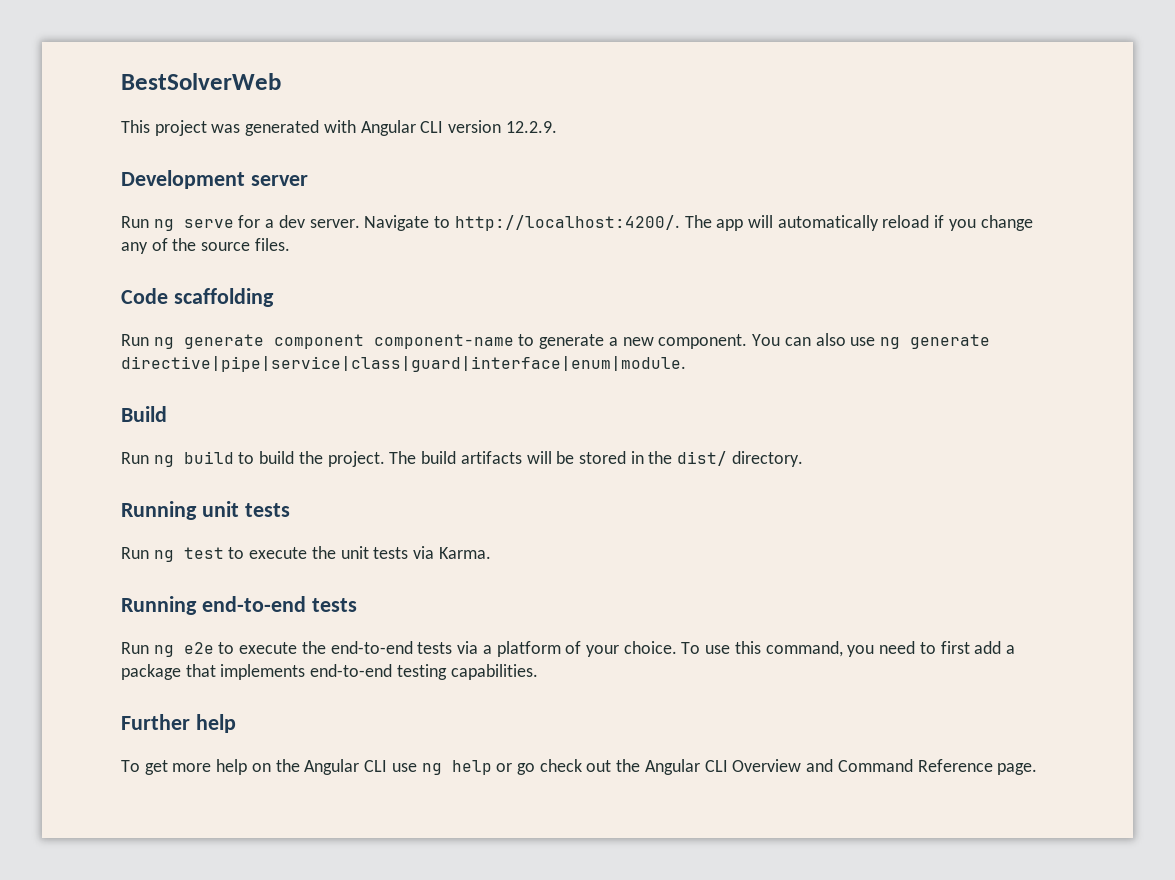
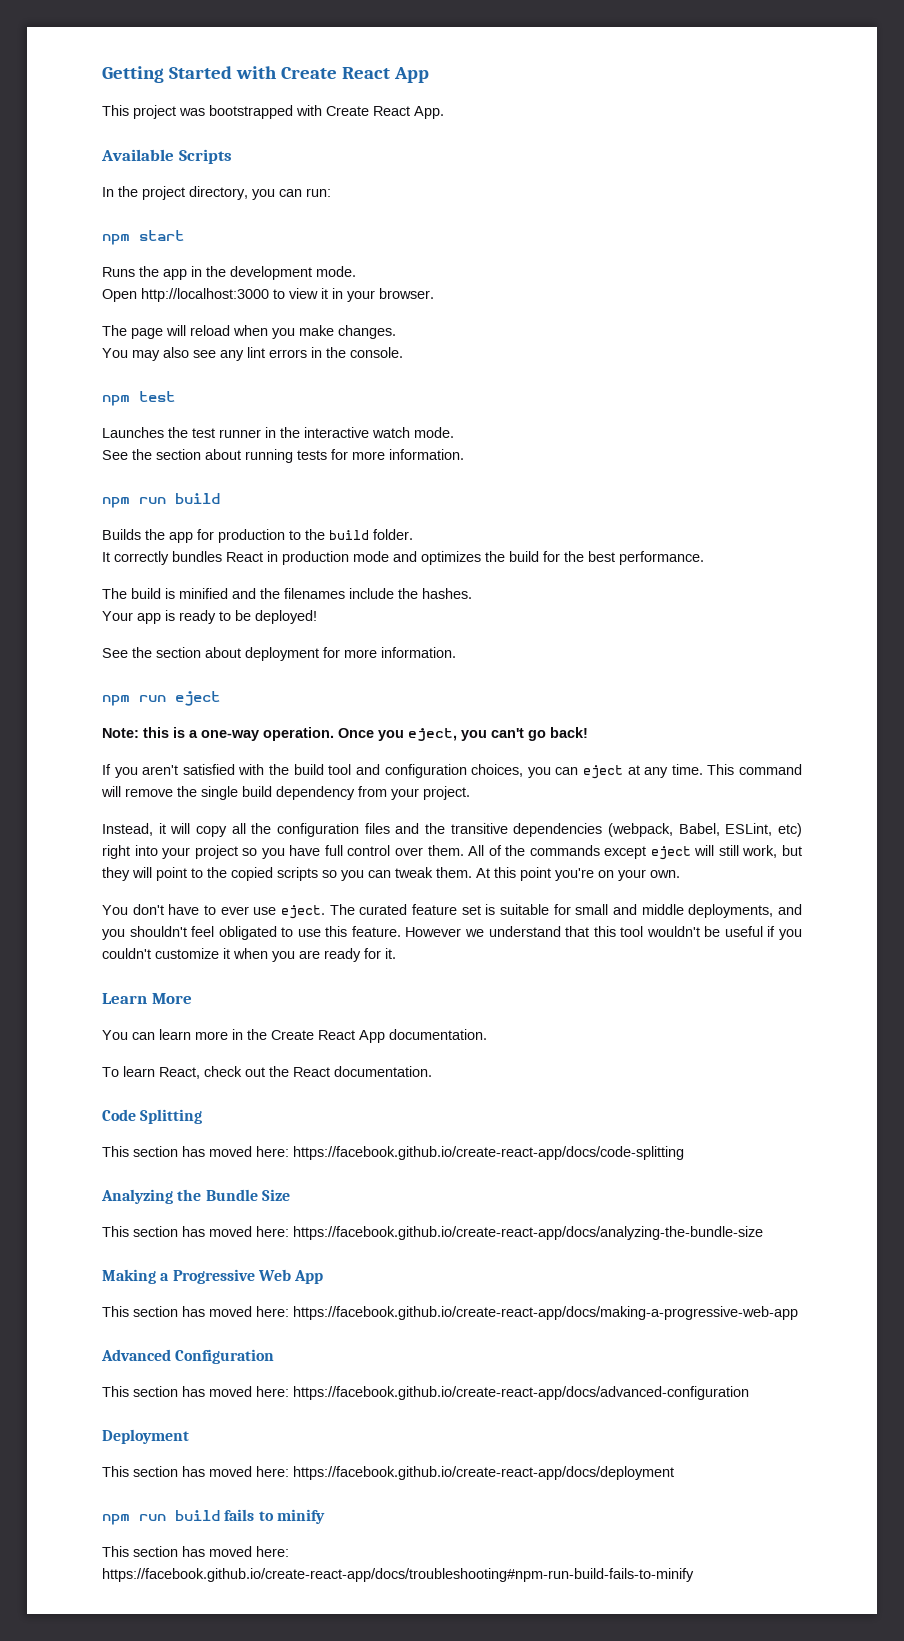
- BestSolverWeb
- This project was generated with Angular CLI version 12.2.9.
- Development server
- Run ng serve for a dev server. Navigate to http://localhost:4200/. The app will automatically reload if you change any of the source files.
- Code scaffolding
- Run ng generate component component-name to generate a new component. You can also use ng generate directive|pipe|service|class|guard|interface|enum|module.
- Build
- Run ng build to build the project. The build artifacts will be stored in the dist/ directory.
- Running unit tests
- Run ng test to execute the unit tests via Karma.
- Running end-to-end tests
- Run ng e2e to execute the end-to-end tests via a platform of your choice. To use this command, you need to first add a package that implements end-to-end testing capabilities.
- Further help
- To get more help on the Angular CLI use ng help or go check out the Angular CLI Overview and Command Reference page.
+ Getting Started with Create React App
+ This project was bootstrapped with Create React App.
+ Available Scripts
+ In the project directory, you can run:
+ npm start
+ Runs the app in the development mode.
+ Open http://localhost:3000 to view it in your browser.
+ The page will reload when you make changes.
+ You may also see any lint errors in the console.
+ npm test
+ Launches the test runner in the interactive watch mode.
+ See the section about running tests for more information.
+ npm run build
+ Builds the app for production to the build folder.
+ It correctly bundles React in production mode and optimizes the build for the best performance.
+ The build is minified and the filenames include the hashes.
+ Your app is ready to be deployed!
+ See the section about deployment for more information.
+ npm run eject
+ Note: this is a one-way operation. Once you eject, you can't go back!
+ If you aren't satisfied with the build tool and configuration choices, you can eject at any time. This command will remove the single build dependency from your project.
+ Instead, it will copy all the configuration files and the transitive dependencies (webpack, Babel, ESLint, etc) right into your project so you have full control over them. All of the commands except eject will still work, but they will point to the copied scripts so you can tweak them. At this point you're on your own.
+ You don't have to ever use eject. The curated feature set is suitable for small and middle deployments, and you shouldn't feel obligated to use this feature. However we understand that this tool wouldn't be useful if you couldn't customize it when you are ready for it.
+ Learn More
+ You can learn more in the Create React App documentation.
+ To learn React, check out the React documentation.
+ Code Splitting
+ This section has moved here: https://facebook.github.io/create-react-app/docs/code-splitting
+ Analyzing the Bundle Size
+ This section has moved here: https://facebook.github.io/create-react-app/docs/analyzing-the-bundle-size
+ Making a Progressive Web App
+ This section has moved here: https://facebook.github.io/create-react-app/docs/making-a-progressive-web-app
+ Advanced Configuration
+ This section has moved here: https://facebook.github.io/create-react-app/docs/advanced-configuration
+ Deployment
+ This section has moved here: https://facebook.github.io/create-react-app/docs/deployment
+ npm run build fails to minify
+ This section has moved here: https://facebook.github.io/create-react-app/docs/troubleshooting#npm-run-build-fails-to-minify

